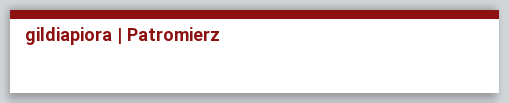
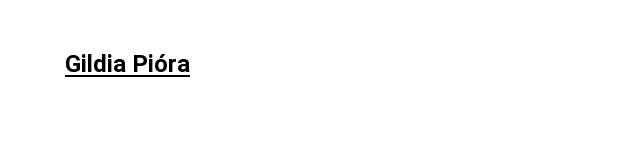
- gildiapiora | Patromierz
+ Gildia Pióra

